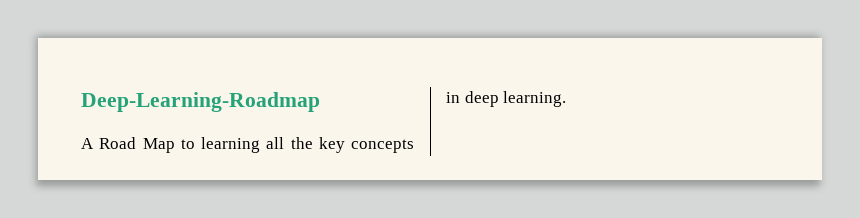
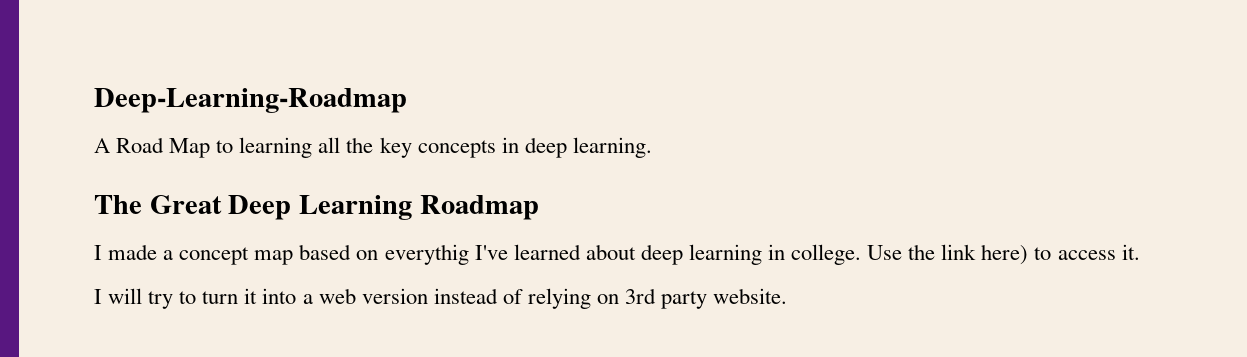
+ The Great Deep Learning Roadmap
+ I made a concept map based on everythig I've learned about deep learning in college. Use the link here) to access it.
+ I will try to turn it into a web version instead of relying on 3rd party website.

